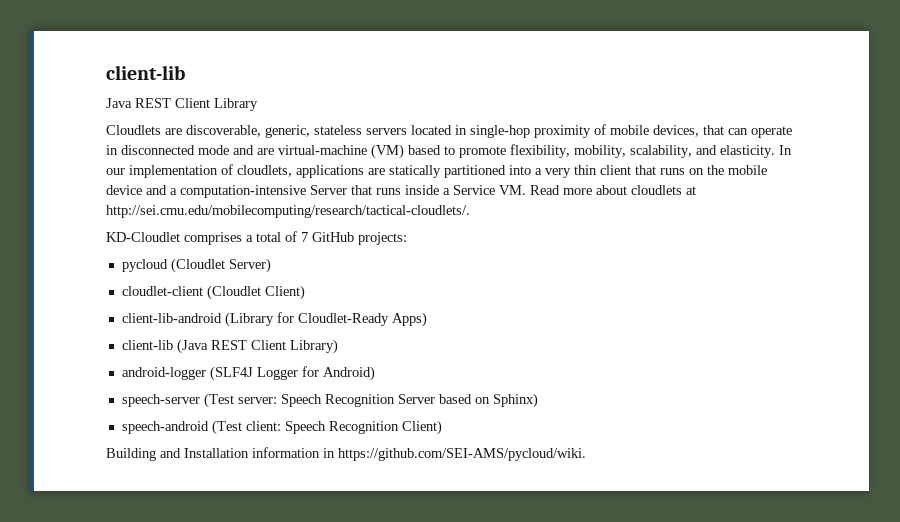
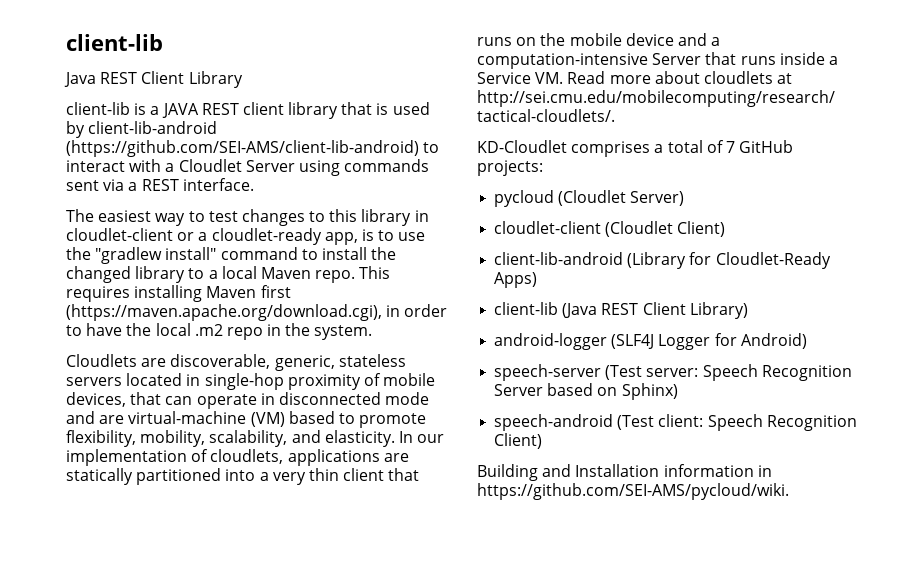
+ client-lib is a JAVA REST client library that is used by client-lib-android (https://github.com/SEI-AMS/client-lib-android) to interact with a Cloudlet Server using commands sent via a REST interface.
+ The easiest way to test changes to this library in cloudlet-client or a cloudlet-ready app, is to use the "gradlew install" command to install the changed library to a local Maven repo. This requires installing Maven first (https://maven.apache.org/download.cgi), in order to have the local .m2 repo in the system.

